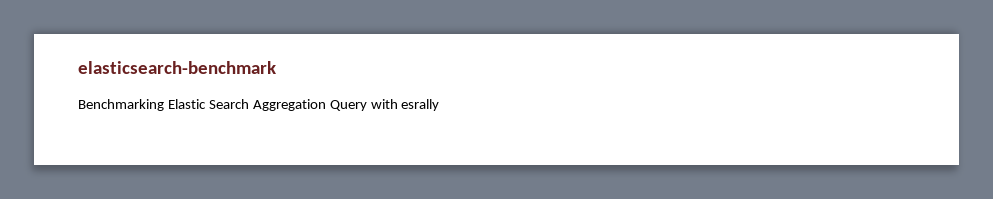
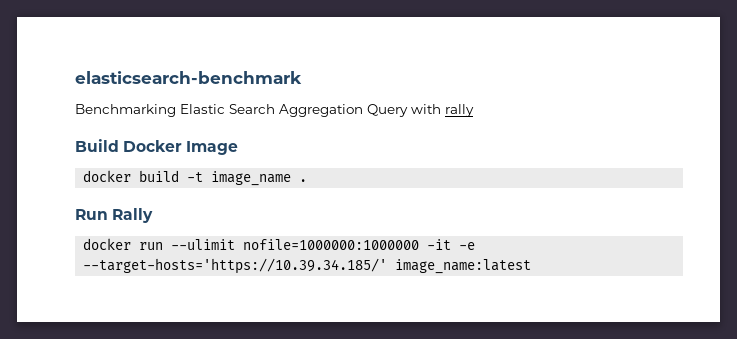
- Benchmarking Elastic Search Aggregation Query with esrally
+ Benchmarking Elastic Search Aggregation Query with rally
+ Build Docker Image
+ docker build -t image_name .
+ Run Rally
+ docker run --ulimit nofile=1000000:1000000 -it -e --target-hosts='https://10.39.34.185/' image_name:latest

